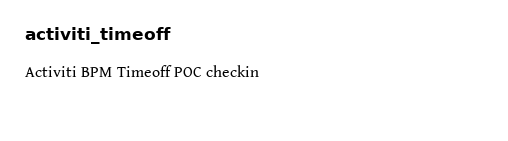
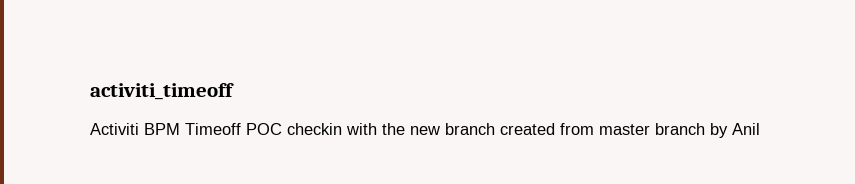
- Activiti BPM Timeoff POC checkin
+ Activiti BPM Timeoff POC checkin with the new branch created from master branch by Anil

